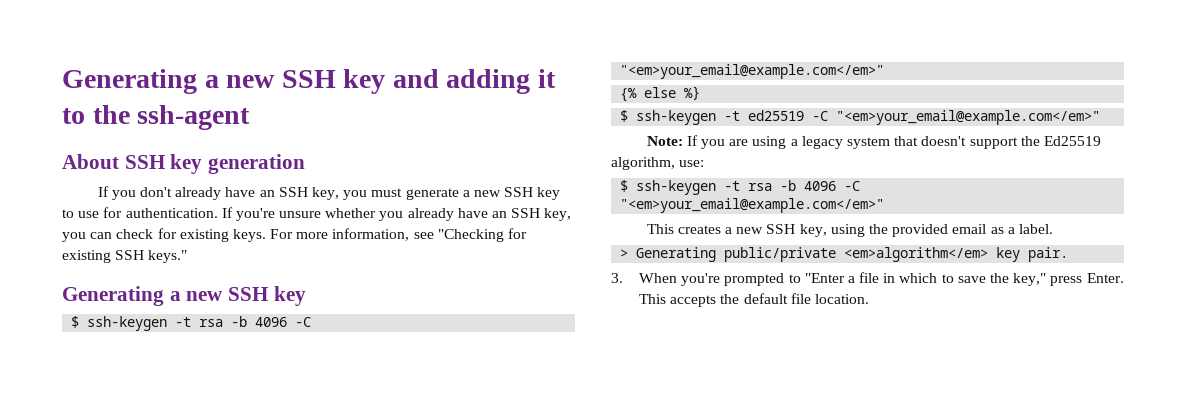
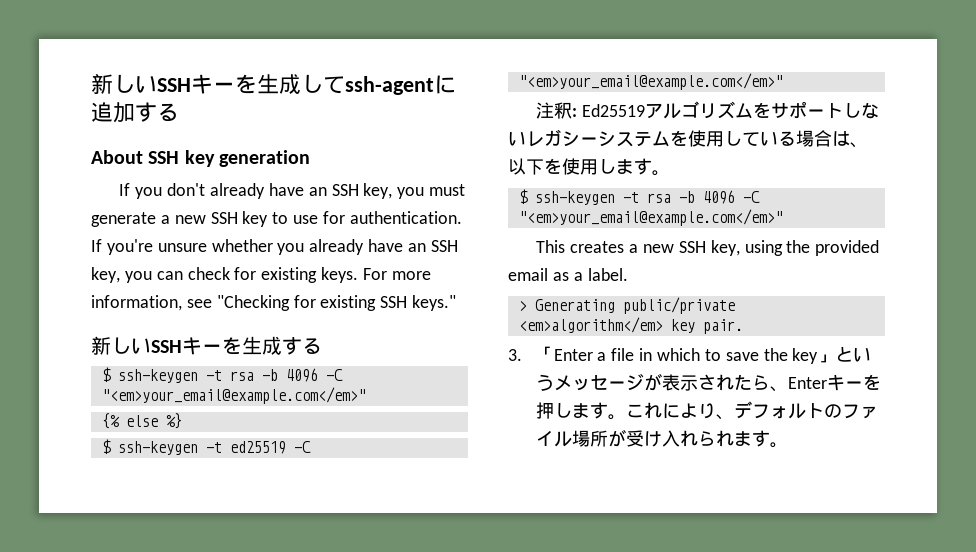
- Generating a new SSH key and adding it to the ssh-agent
+ 新しいSSHキーを生成してssh-agentに追加する
  For more information, see "Checking for existing SSH keys."
- Generating a new SSH key
+ 新しいSSHキーを生成する
- Note: If you are using a legacy system that doesn't support the Ed25519 algorithm, use:
+ 注釈: Ed25519アルゴリズムをサポートしないレガシーシステムを使用している場合は、以下を使用します。
- 3. When you're prompted to "Enter a file in which to save the key," press Enter. This accepts the default file location.
+ 3.「Enter a file in which to save the key」というメッセージが表示されたら、Enterキーを押します。これにより、デフォルトのファイル場所が受け入れられます。

